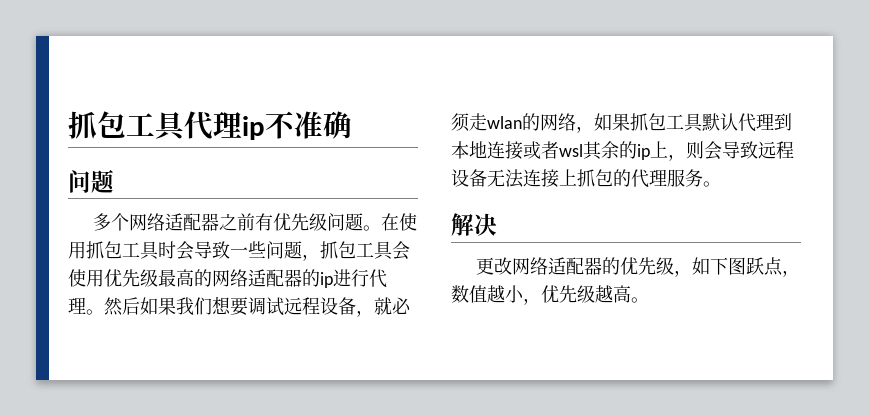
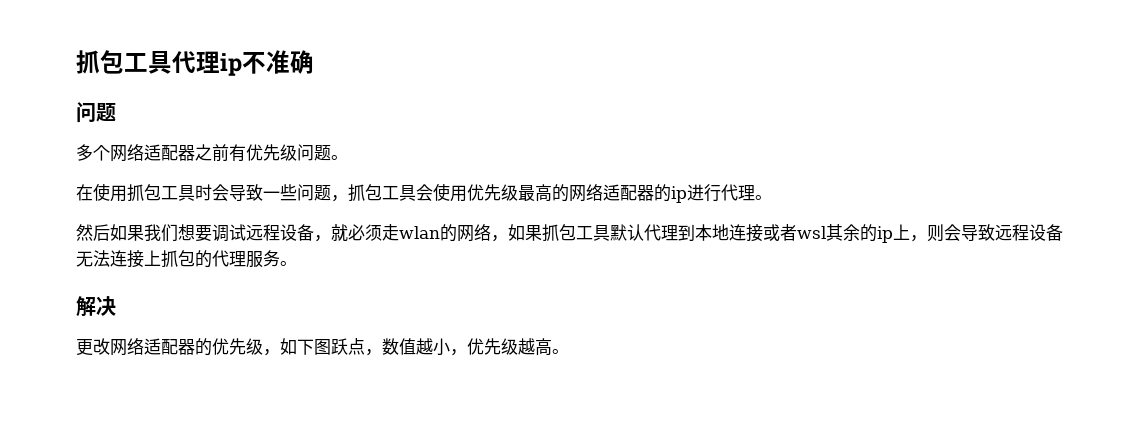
- 多个网络适配器之前有优先级问题。在使用抓包工具时会导致一些问题，抓包工具会使用优先级最高的网络适配器的ip进行代理。然后如果我们想要调试远程设备，就必须走wlan的网络，如果抓包工具默认代理到本地连接或者wsl其余的ip上，则会导致远程设备无法连接上抓包的代理服务。
+ 多个网络适配器之前有优先级问题。
+ 在使用抓包工具时会导致一些问题，抓包工具会使用优先级最高的网络适配器的ip进行代理。
+ 然后如果我们想要调试远程设备，就必须走wlan的网络，如果抓包工具默认代理到本地连接或者wsl其余的ip上，则会导致远程设备无法连接上抓包的代理服务。

